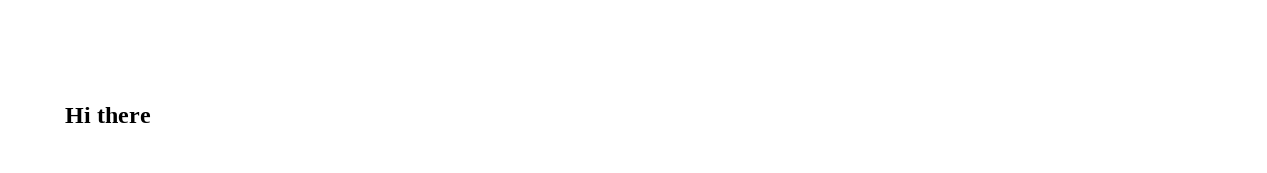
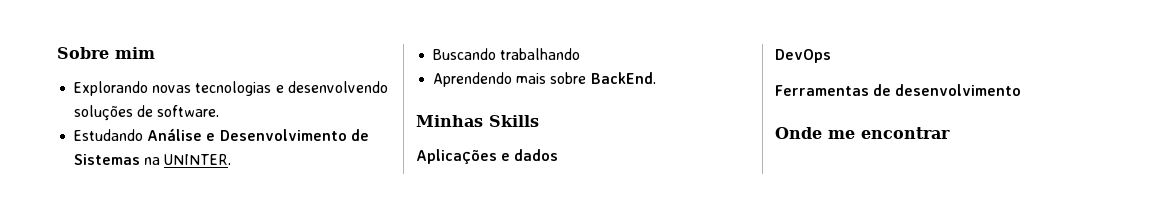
- Hi there
+ Sobre mim
+ Explorando novas tecnologias e desenvolvendo soluções de software.
+ Estudando Análise e Desenvolvimento de Sistemas na UNINTER.
+ Buscando trabalhando
+ Aprendendo mais sobre BackEnd.
+ Minhas Skills
+ Aplicações e dados
+ DevOps
+ Ferramentas de desenvolvimento
+ Onde me encontrar

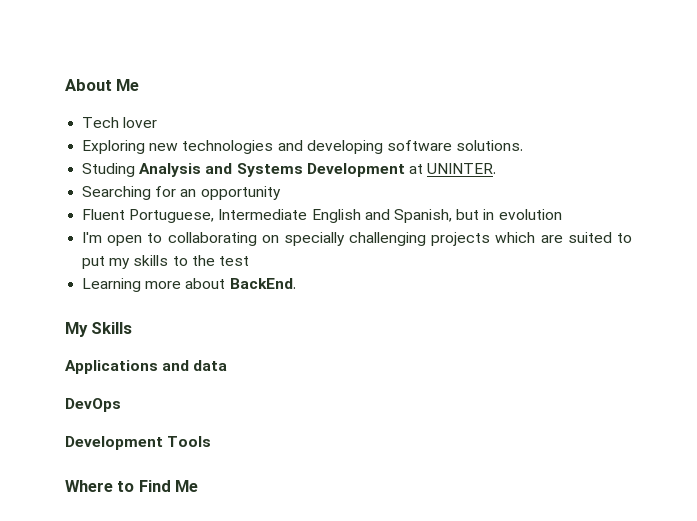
- Sobre mim
- Explorando novas tecnologias e desenvolvendo soluções de software.
- Estudando Análise e Desenvolvimento de Sistemas na UNINTER.
- Buscando trabalhando
- Aprendendo mais sobre BackEnd.
+ About Me
+ Tech lover
+ Exploring new technologies and developing software solutions.
+ Studing Analysis and Systems Development at UNINTER.
+ Searching for an opportunity
+ Fluent Portuguese, Intermediate English and Spanish, but in evolution
+ I'm open to collaborating on specially challenging projects which are suited to put my skills to the test
+ Learning more about BackEnd.
- Minhas Skills
+ My Skills
- Aplicações e dados
+ Applications and data
  DevOps
- Ferramentas de desenvolvimento
- Onde me encontrar
+ Development Tools
+ Where to Find Me

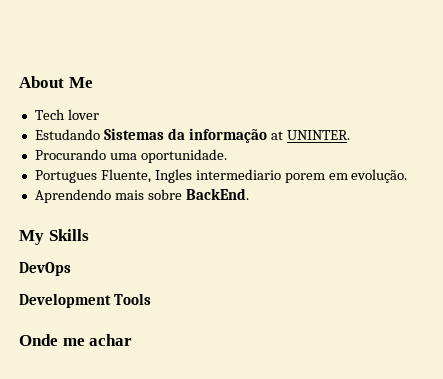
- Exploring new technologies and developing software solutions.
- Studing Analysis and Systems Development at UNINTER.
- Searching for an opportunity
- Fluent Portuguese, Intermediate English and Spanish, but in evolution
- I'm open to collaborating on specially challenging projects which are suited to put my skills to the test
- Learning more about BackEnd.
+ Estudando Sistemas da informação at UNINTER.
+ Procurando uma oportunidade.
+ Portugues Fluente, Ingles intermediario porem em evolução.
+ Aprendendo mais sobre BackEnd.
- Applications and data
- Where to Find Me
+ Onde me achar

